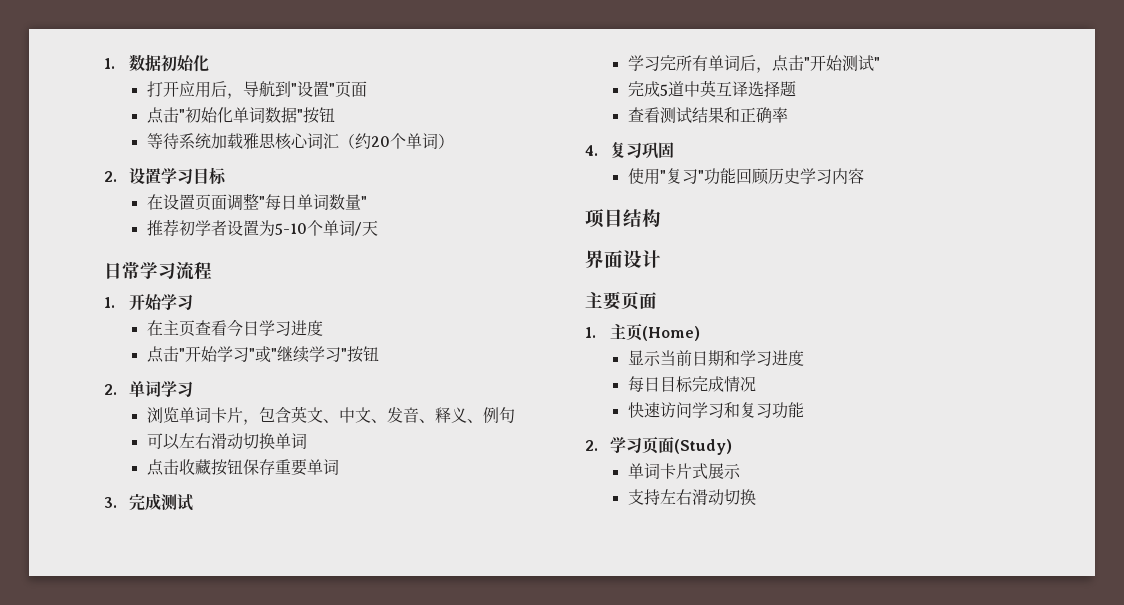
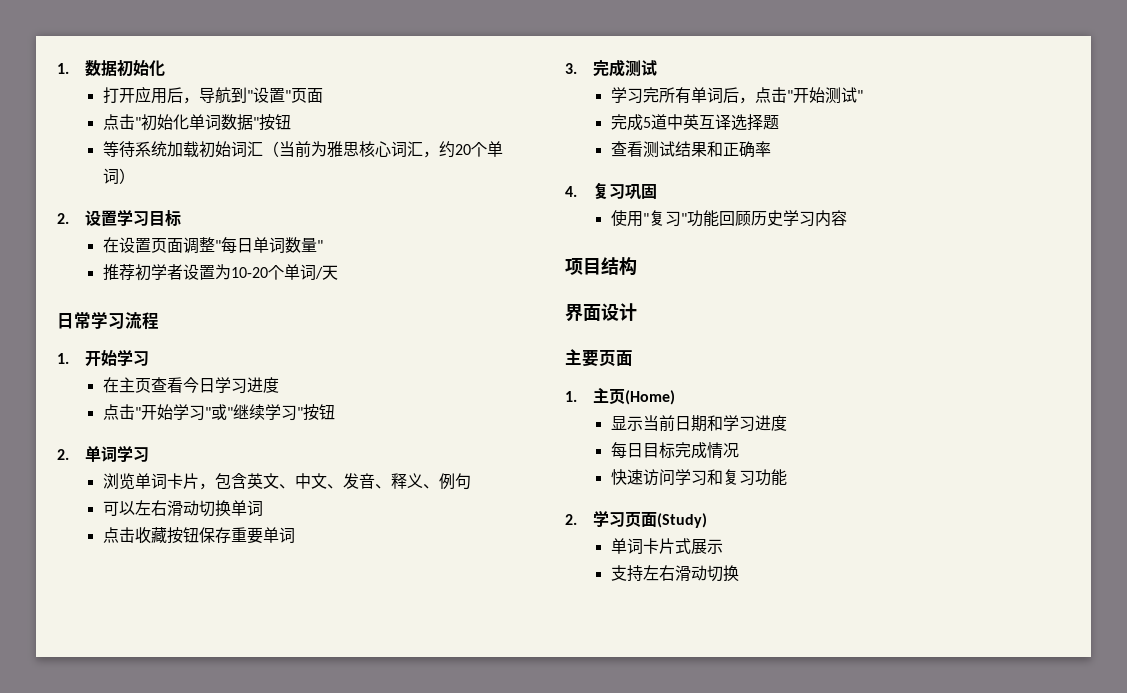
- 等待系统加载雅思核心词汇（约20个单词）
+ 等待系统加载初始词汇（当前为雅思核心词汇，约20个单词）
- 推荐初学者设置为5-10个单词/天
+ 推荐初学者设置为10-20个单词/天

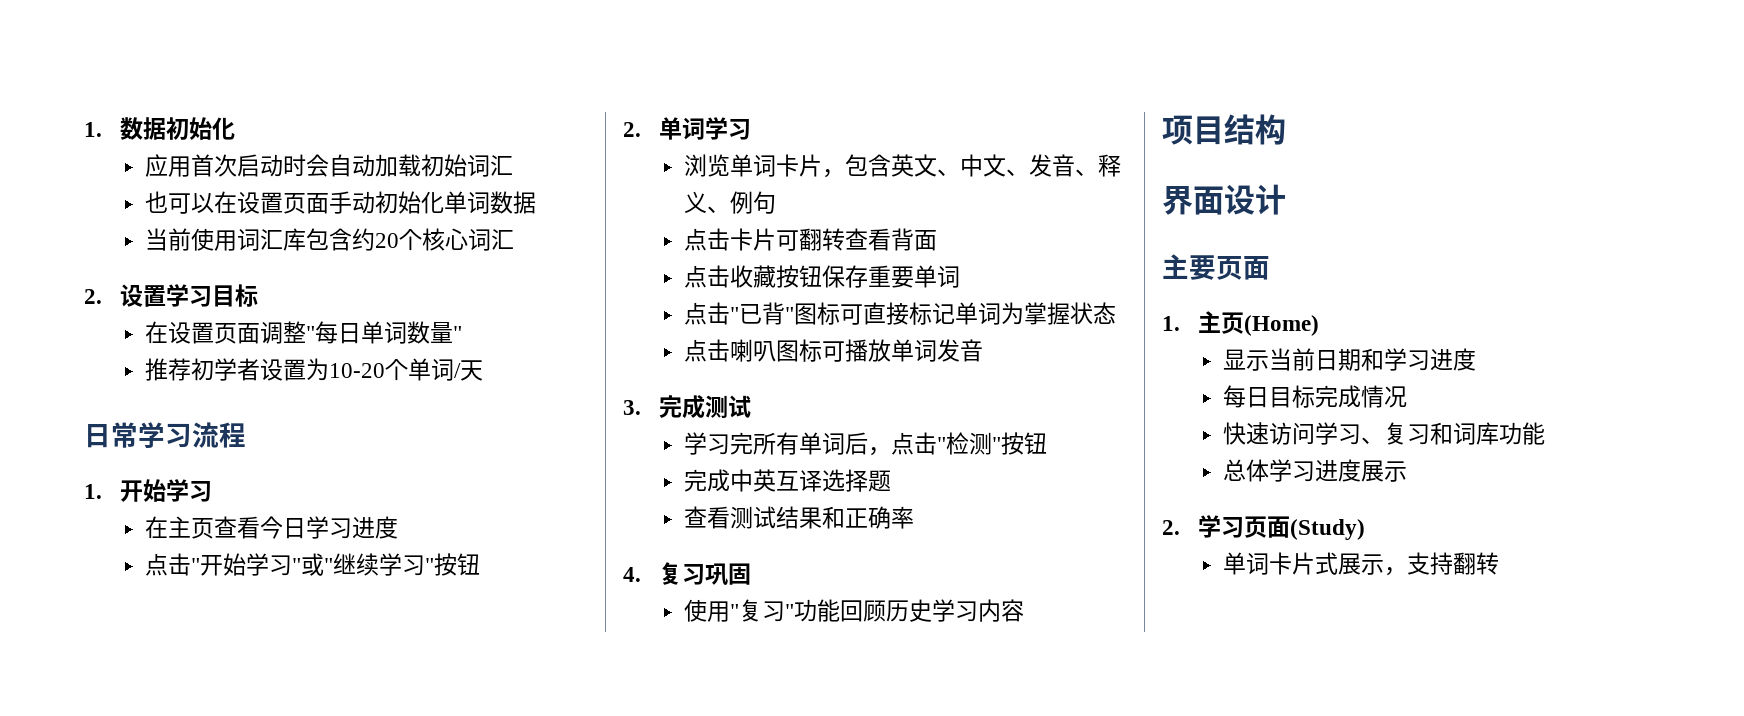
- 打开应用后，导航到"设置"页面
- 点击"初始化单词数据"按钮
- 等待系统加载初始词汇（当前为雅思核心词汇，约20个单词）
+ 应用首次启动时会自动加载初始词汇
+ 也可以在设置页面手动初始化单词数据
+ 当前使用词汇库包含约20个核心词汇
- 可以左右滑动切换单词
+ 点击卡片可翻转查看背面
+ 点击"已背"图标可直接标记单词为掌握状态
+ 点击喇叭图标可播放单词发音
- 学习完所有单词后，点击"开始测试"
- 完成5道中英互译选择题
+ 学习完所有单词后，点击"检测"按钮
+ 完成中英互译选择题
- 快速访问学习和复习功能
+ 快速访问学习、复习和词库功能
+ 总体学习进度展示
- 单词卡片式展示
- 支持左右滑动切换
+ 单词卡片式展示，支持翻转

